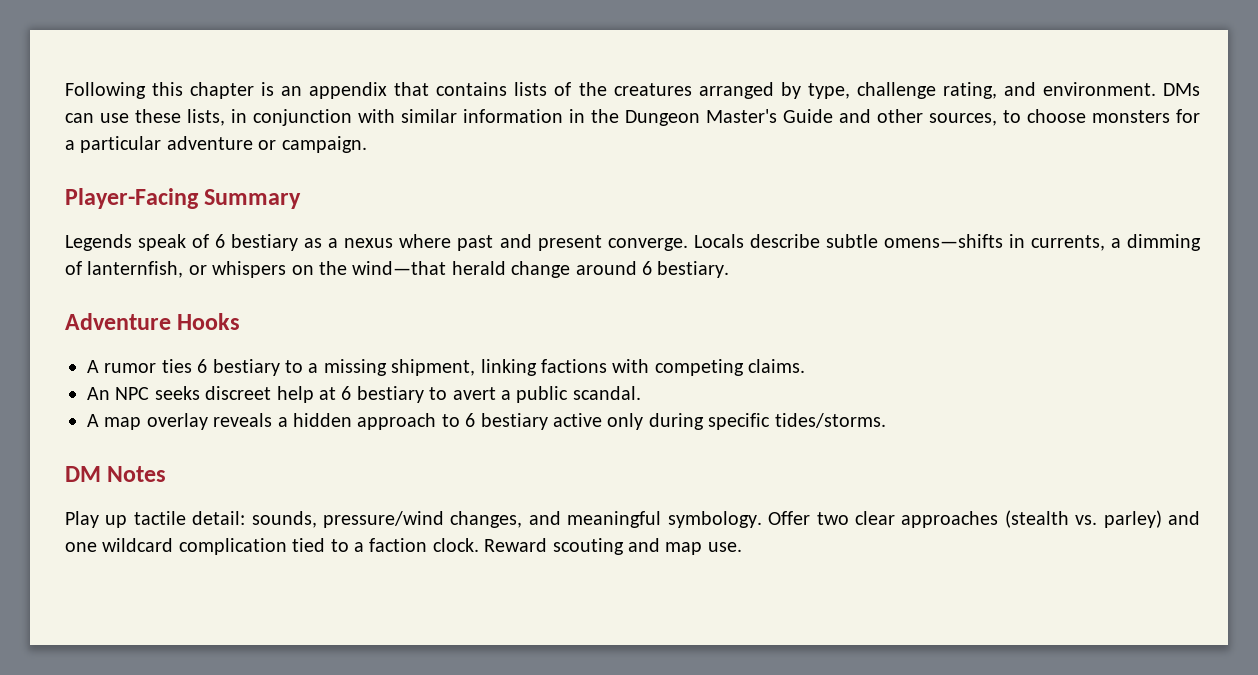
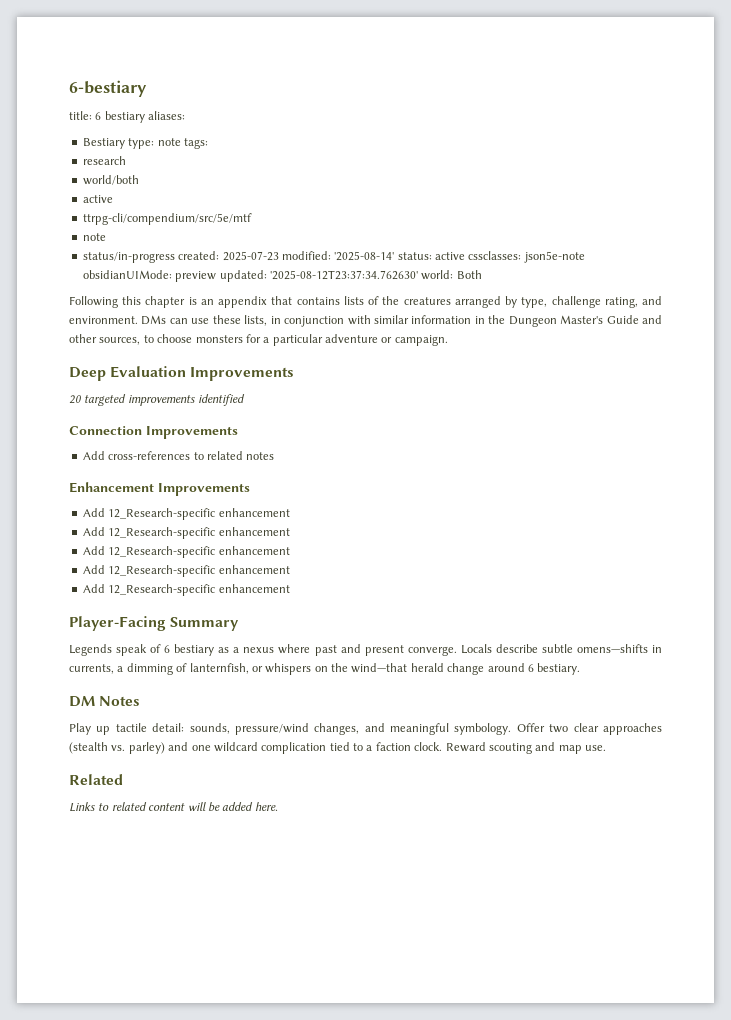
+ 6-bestiary
+ title: 6 bestiary aliases:
+ Bestiary type: note tags:
+ research
+ world/both
+ active
+ ttrpg-cli/compendium/src/5e/mtf
+ note
+ status/in-progress created: 2025-07-23 modified: '2025-08-14' status: active cssclasses: json5e-note obsidianUIMode: preview updated: '2025-08-12T23:37:34.762630' world: Both
+ Deep Evaluation Improvements
+ 20 targeted improvements identified
+ Connection Improvements
+ Add cross-references to related notes
+ Enhancement Improvements
+ Add 12_Research-specific enhancement
+ Add 12_Research-specific enhancement
+ Add 12_Research-specific enhancement
+ Add 12_Research-specific enhancement
+ Add 12_Research-specific enhancement
- Adventure Hooks
- A rumor ties 6 bestiary to a missing shipment, linking factions with competing claims.
- An NPC seeks discreet help at 6 bestiary to avert a public scandal.
- A map overlay reveals a hidden approach to 6 bestiary active only during specific tides/storms.
+ Related
+ Links to related content will be added here.

